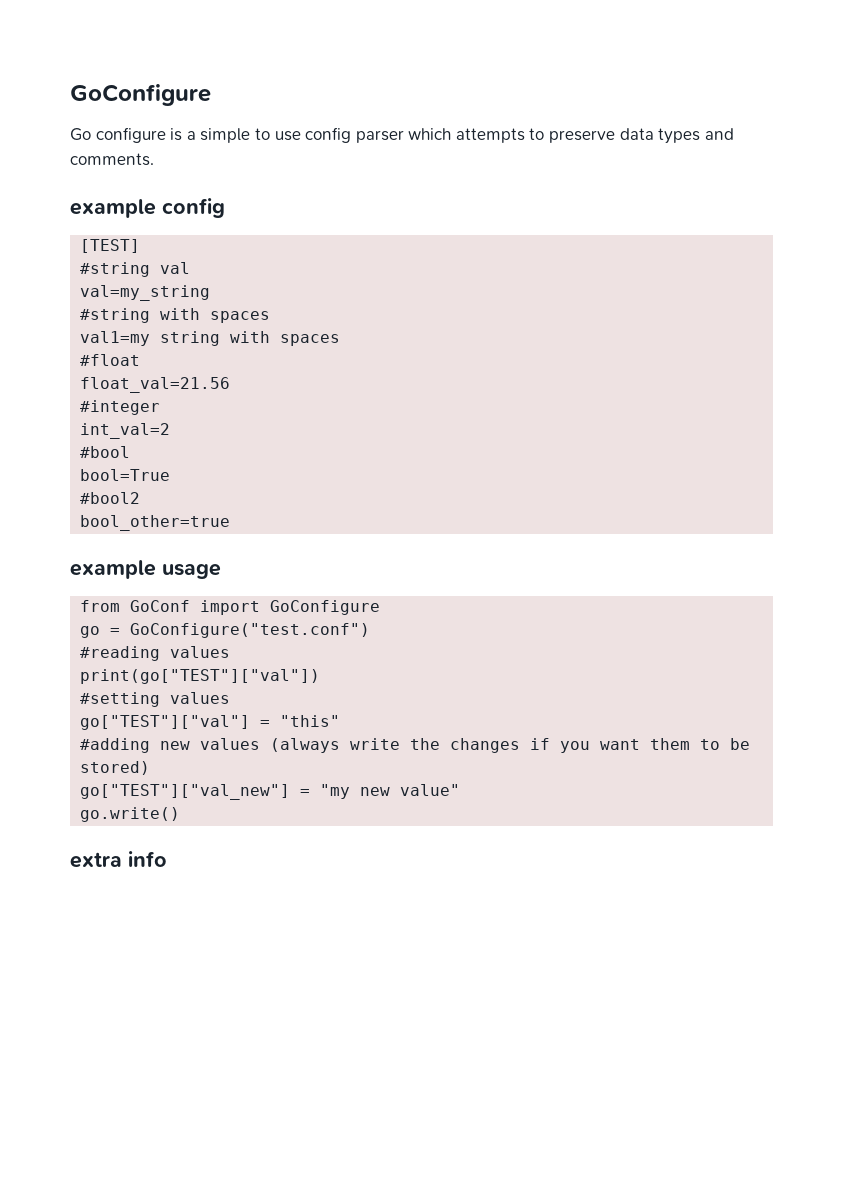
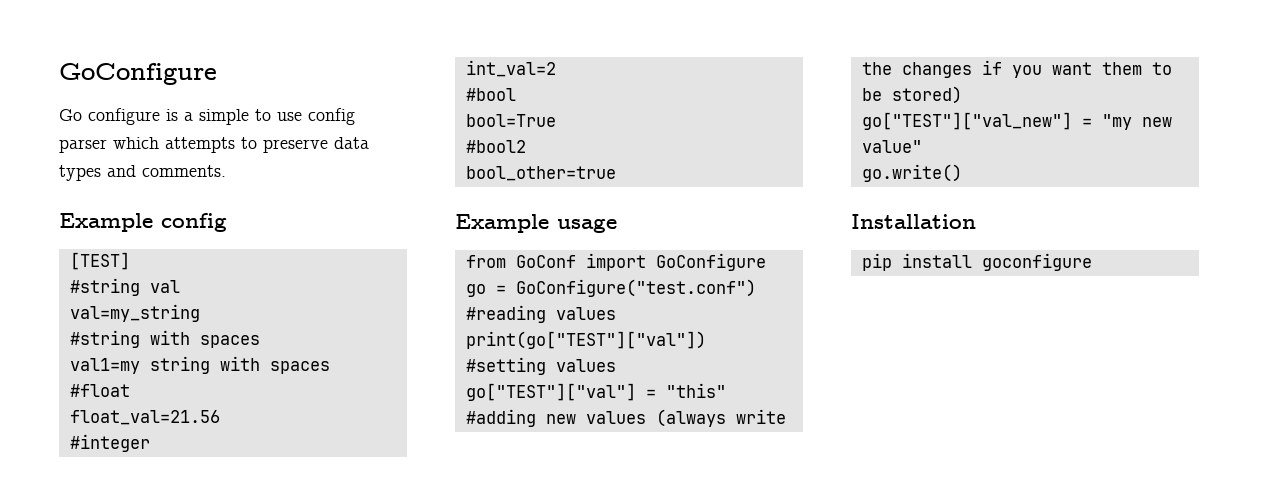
- example config
+ Example config
- example usage
+ Example usage
- extra info
+ Installation
+ pip install goconfigure

